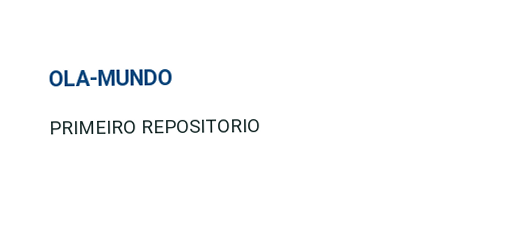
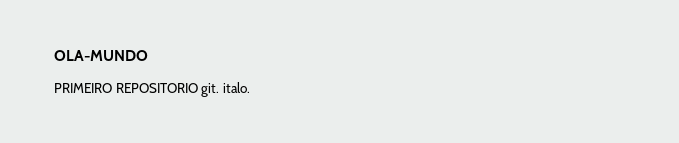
- PRIMEIRO REPOSITORIO
+ PRIMEIRO REPOSITORIO git. italo.

